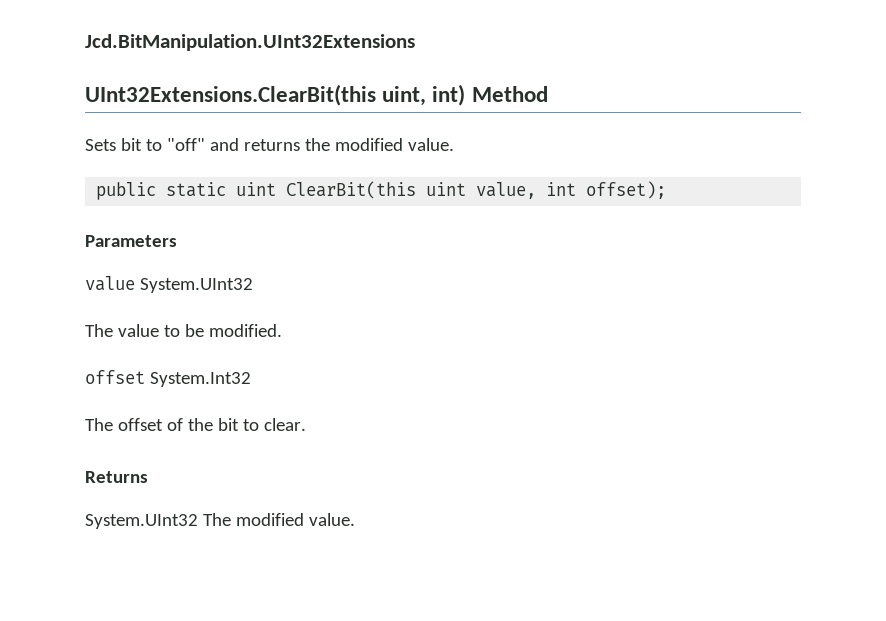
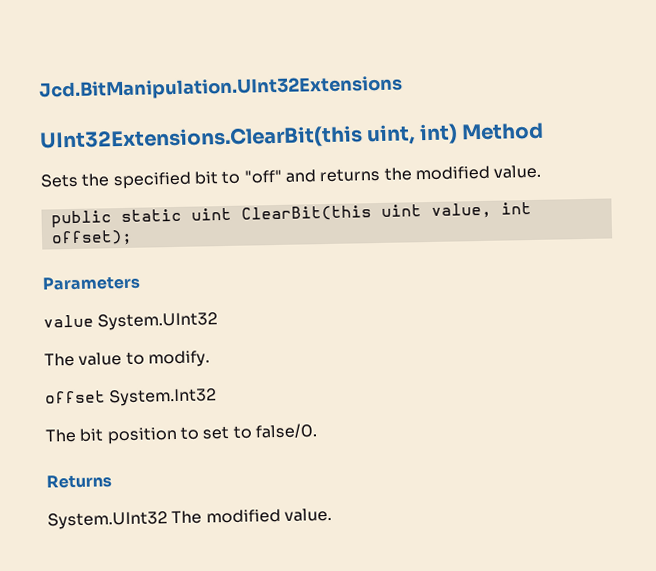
- Sets bit to "off" and returns the modified value.
+ Sets the specified bit to "off" and returns the modified value.
- The value to be modified.
+ The value to modify.
- The offset of the bit to clear.
+ The bit position to set to false/0.

